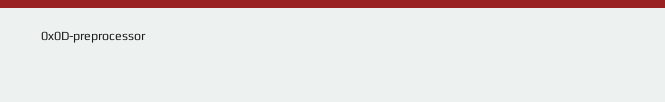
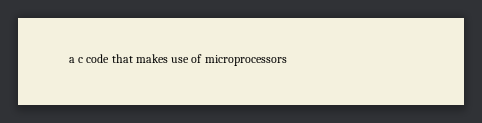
- 0x0D-preprocessor
+ a c code that makes use of microprocessors

